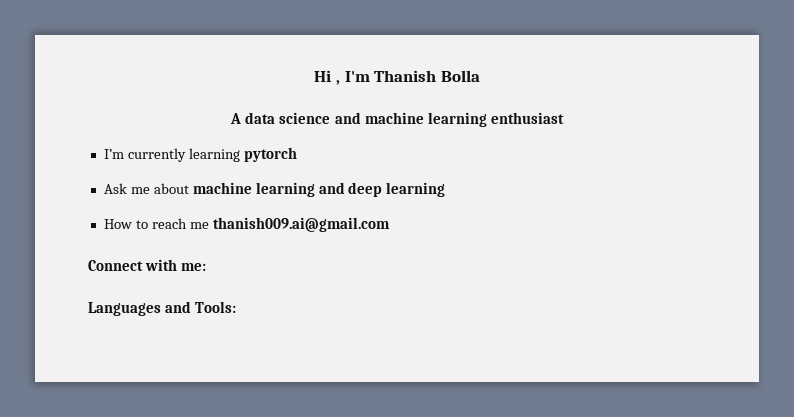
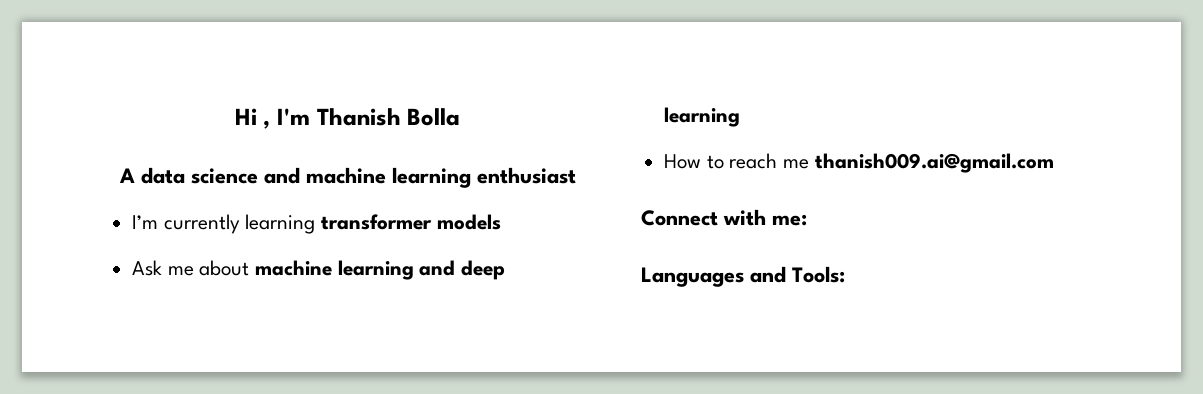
- I’m currently learning pytorch
+ I’m currently learning transformer models

